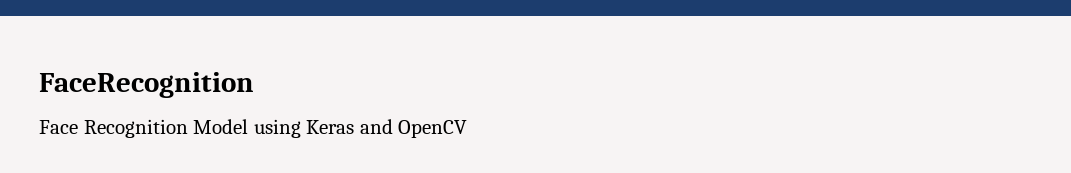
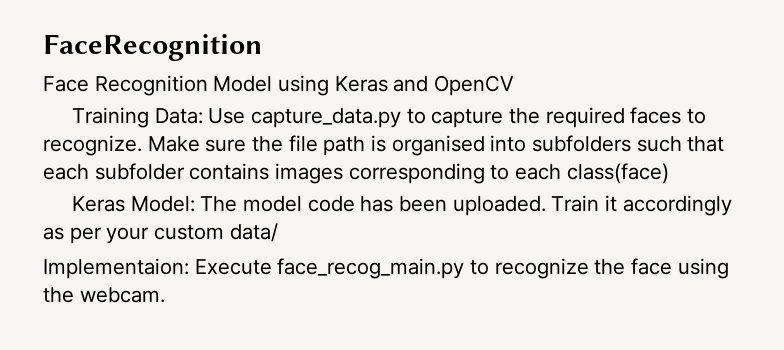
+ Training Data: Use capture_data.py to capture the required faces to recognize. Make sure the file path is organised into subfolders such that each subfolder contains images corresponding to each class(face)
+ Keras Model: The model code has been uploaded. Train it accordingly as per your custom data/
+ Implementaion: Execute face_recog_main.py to recognize the face using the webcam.

